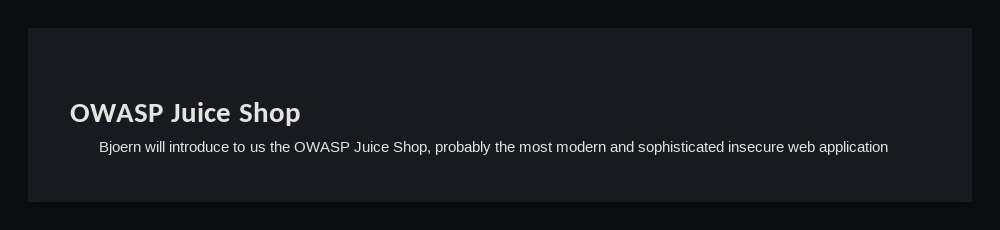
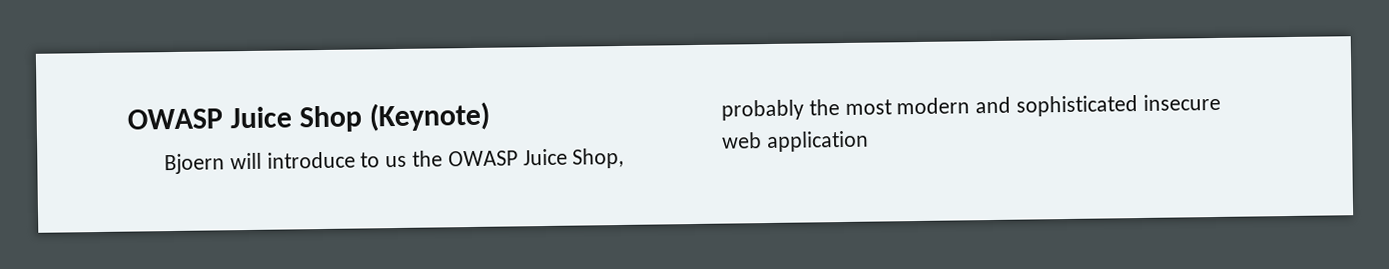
- OWASP Juice Shop
+ OWASP Juice Shop (Keynote)

